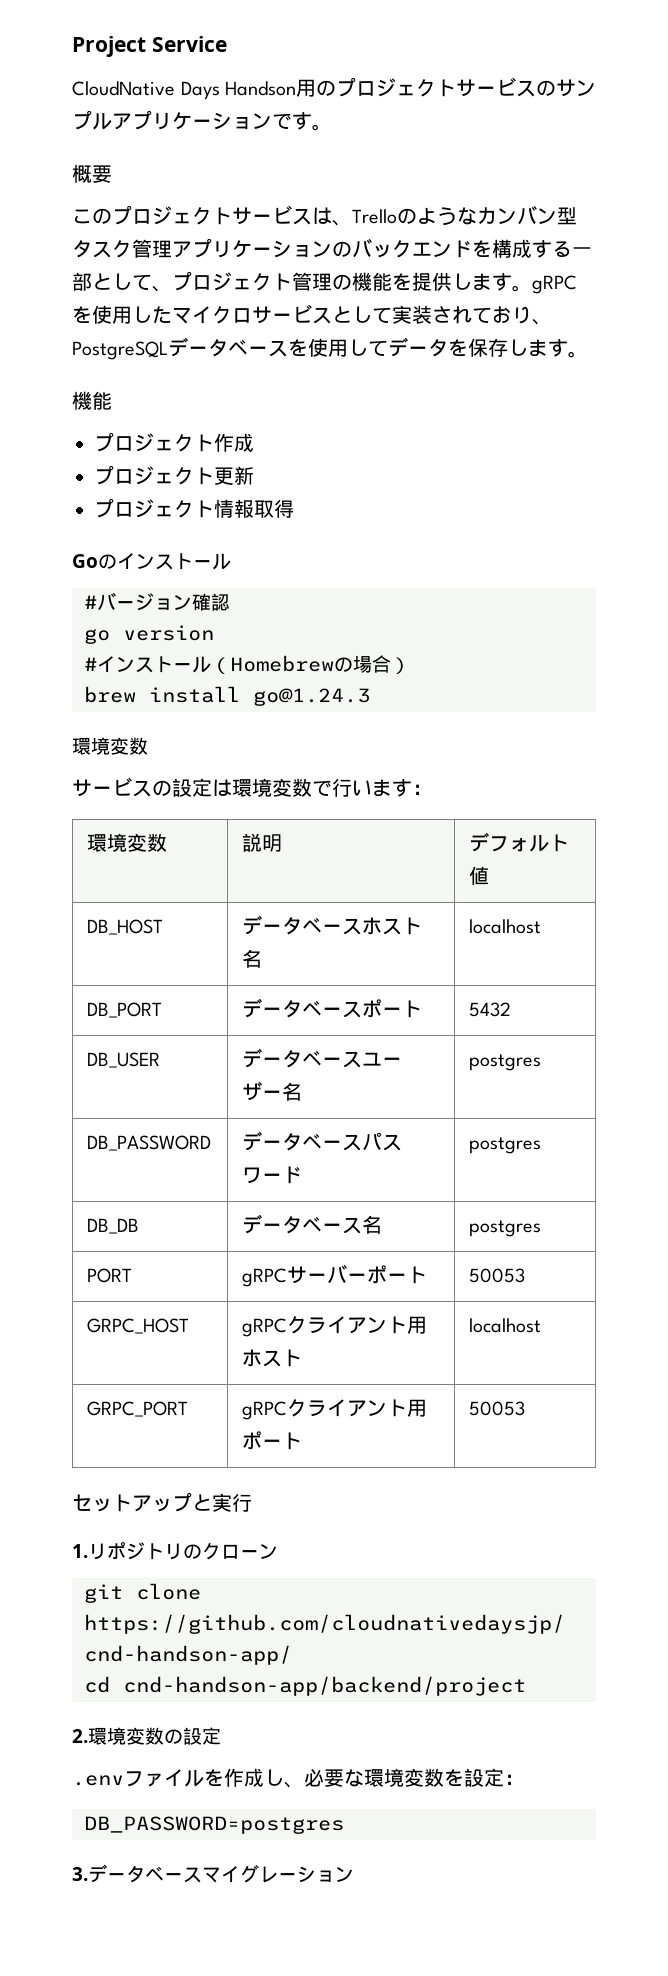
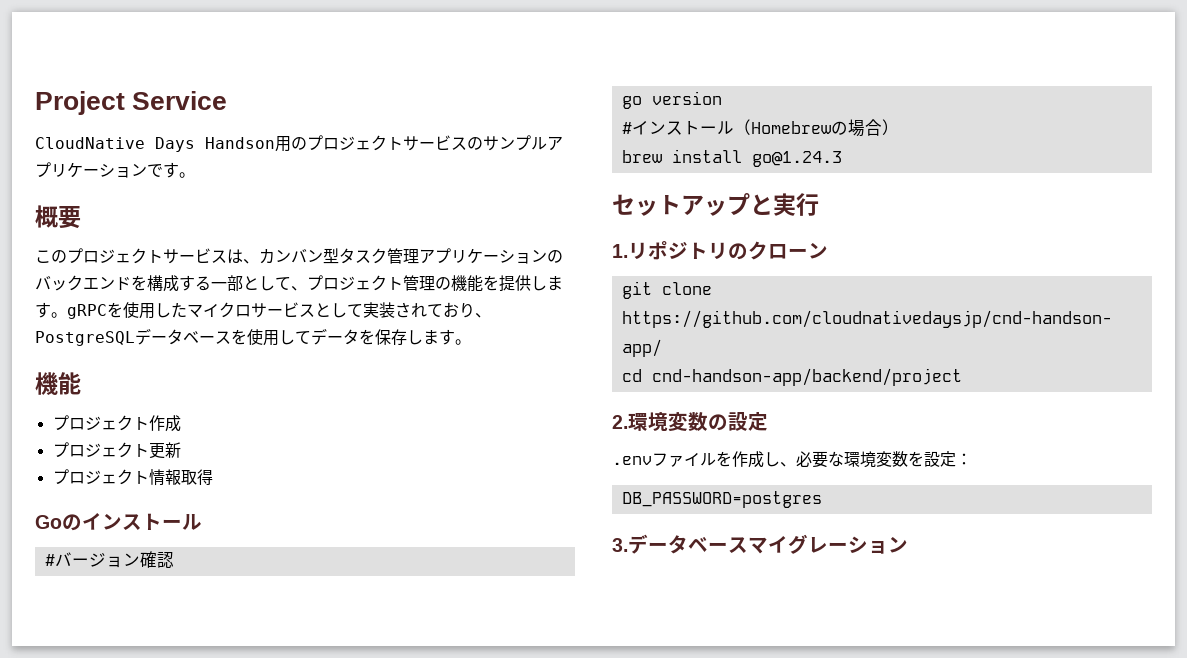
- このプロジェクトサービスは、Trelloのようなカンバン型タスク管理アプリケーションのバックエンドを構成する一部として、プロジェクト管理の機能を提供します。gRPCを使用したマイクロサービスとして実装されており、PostgreSQLデータベースを使用してデータを保存します。
+ このプロジェクトサービスは、カンバン型タスク管理アプリケーションのバックエンドを構成する一部として、プロジェクト管理の機能を提供します。gRPCを使用したマイクロサービスとして実装されており、PostgreSQLデータベースを使用してデータを保存します。
  brew install go@1.24.3
- 環境変数
- サービスの設定は環境変数で行います：
- 環境変数 | 説明 | デフォルト値
- DB_HOST | データベースホスト名 | localhost
- DB_PORT | データベースポート | 5432
- DB_USER | データベースユーザー名 | postgres
- DB_PASSWORD | データベースパスワード | postgres
- DB_DB | データベース名 | postgres
- PORT | gRPCサーバーポート | 50053
- GRPC_HOST | gRPCクライアント用ホスト | localhost
- GRPC_PORT | gRPCクライアント用ポート | 50053

